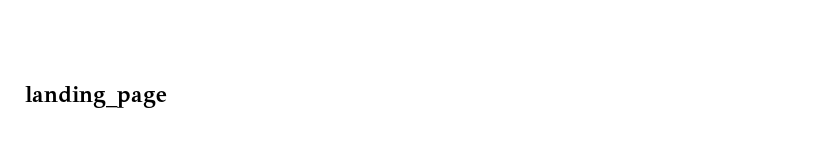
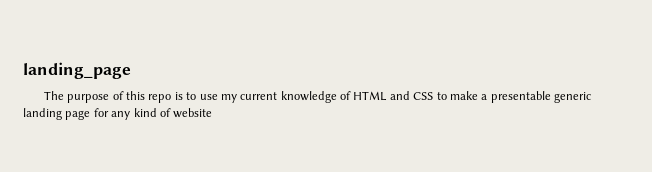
+ The purpose of this repo is to use my current knowledge of HTML and CSS to make a presentable generic landing page for any kind of website

